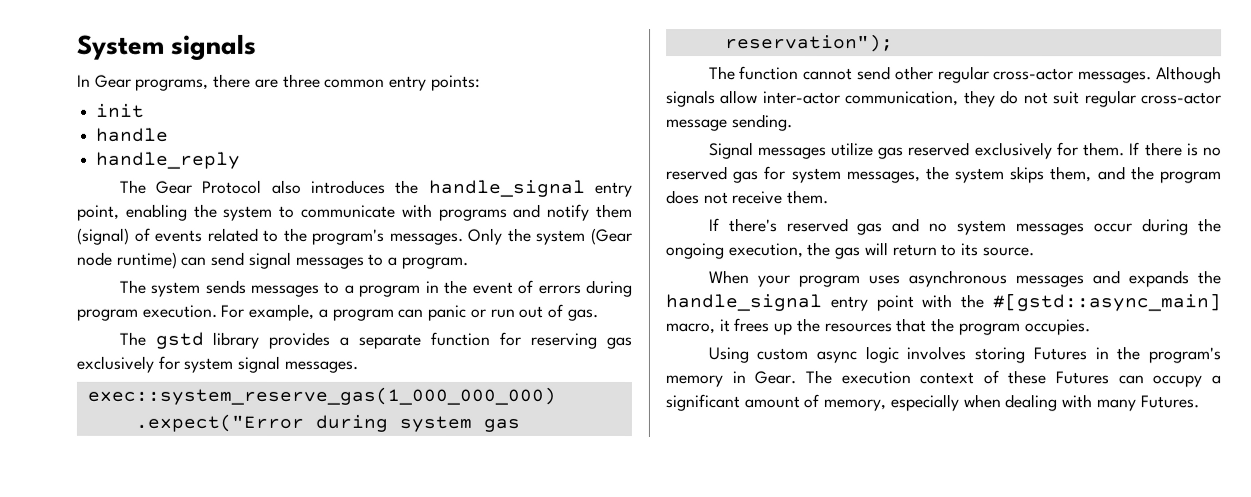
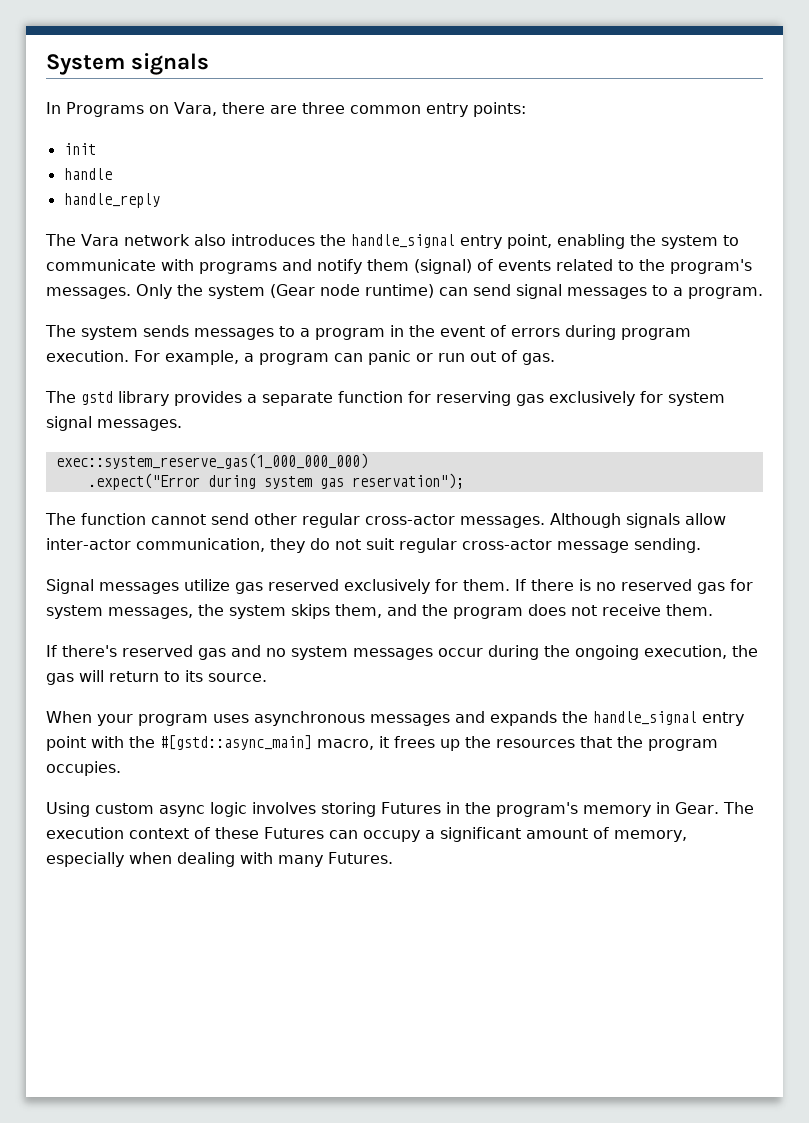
- In Gear programs, there are three common entry points:
+ In Programs on Vara, there are three common entry points:
- The Gear Protocol also introduces the handle_signal entry point, enabling the system to communicate with programs and notify them (signal) of events related to the program's messages.
+ The Vara network also introduces the handle_signal entry point, enabling the system to communicate with programs and notify them (signal) of events related to the program's messages.

